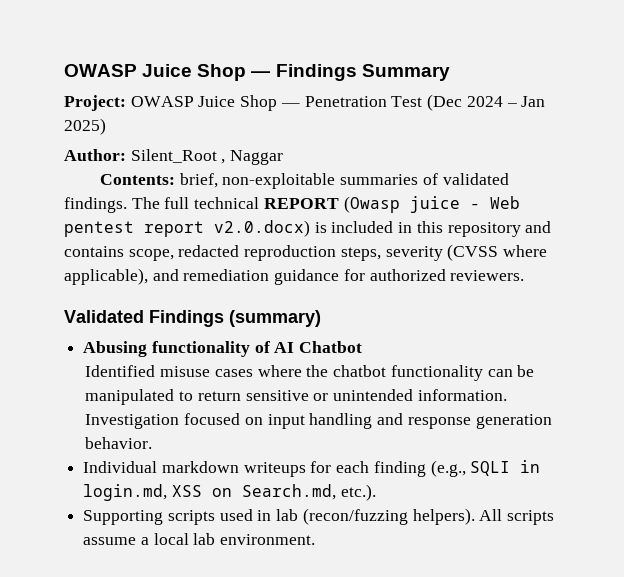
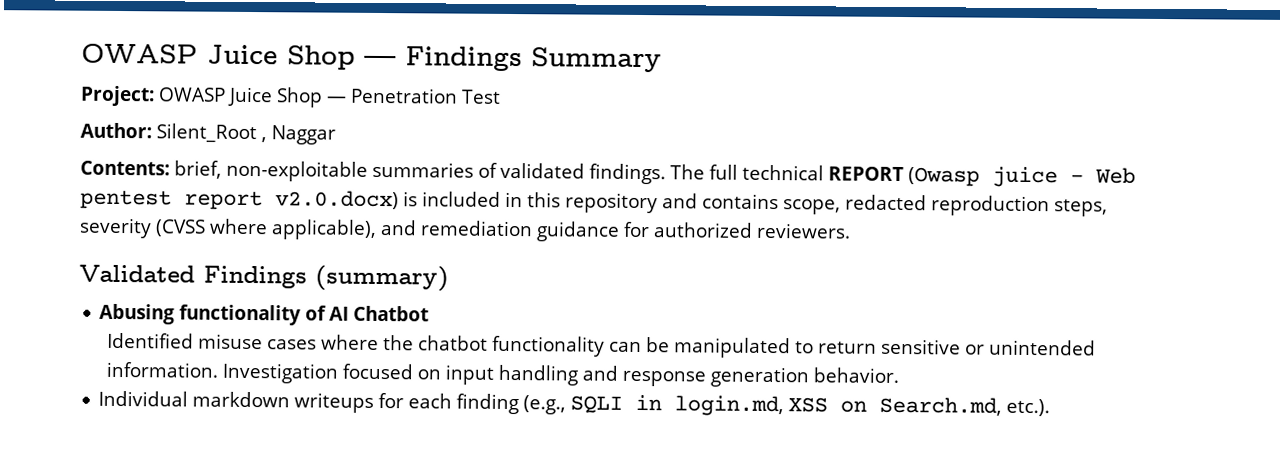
- Project: OWASP Juice Shop — Penetration Test (Dec 2024 – Jan 2025)
+ Project: OWASP Juice Shop — Penetration Test
- Supporting scripts used in lab (recon/fuzzing helpers). All scripts assume a local lab environment.

